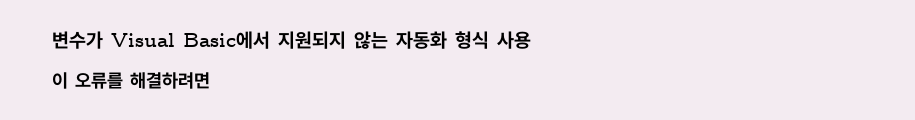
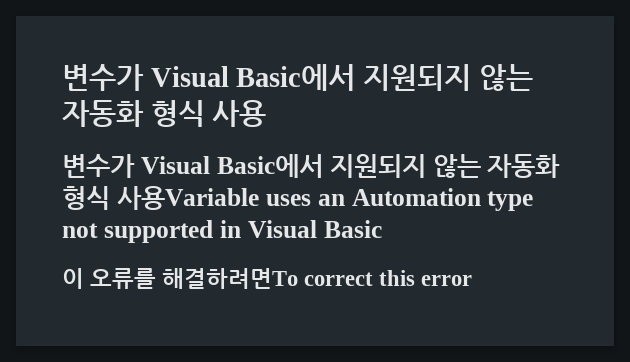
- 이 오류를 해결하려면
+ 변수가 Visual Basic에서 지원되지 않는 자동화 형식 사용Variable uses an Automation type not supported in Visual Basic
+ 이 오류를 해결하려면To correct this error

